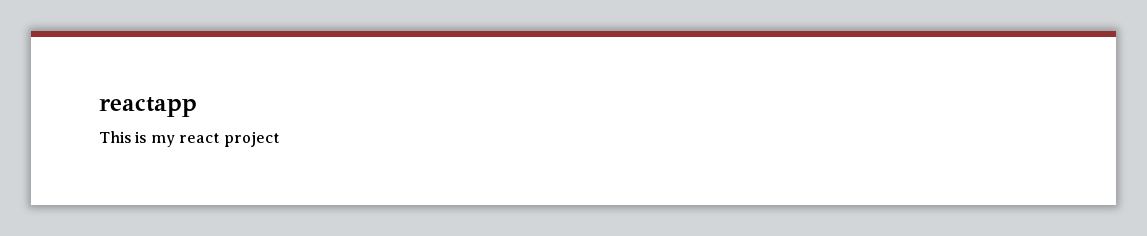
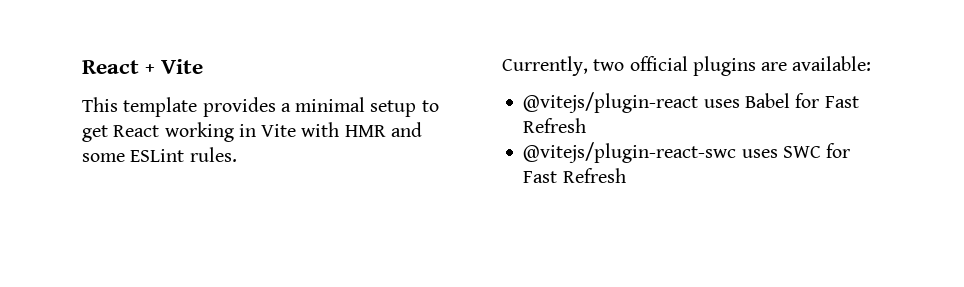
- reactapp
- This is my react project
+ React + Vite
+ This template provides a minimal setup to get React working in Vite with HMR and some ESLint rules.
+ Currently, two official plugins are available:
+ @vitejs/plugin-react uses Babel for Fast Refresh
+ @vitejs/plugin-react-swc uses SWC for Fast Refresh

